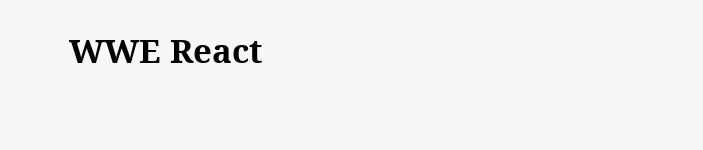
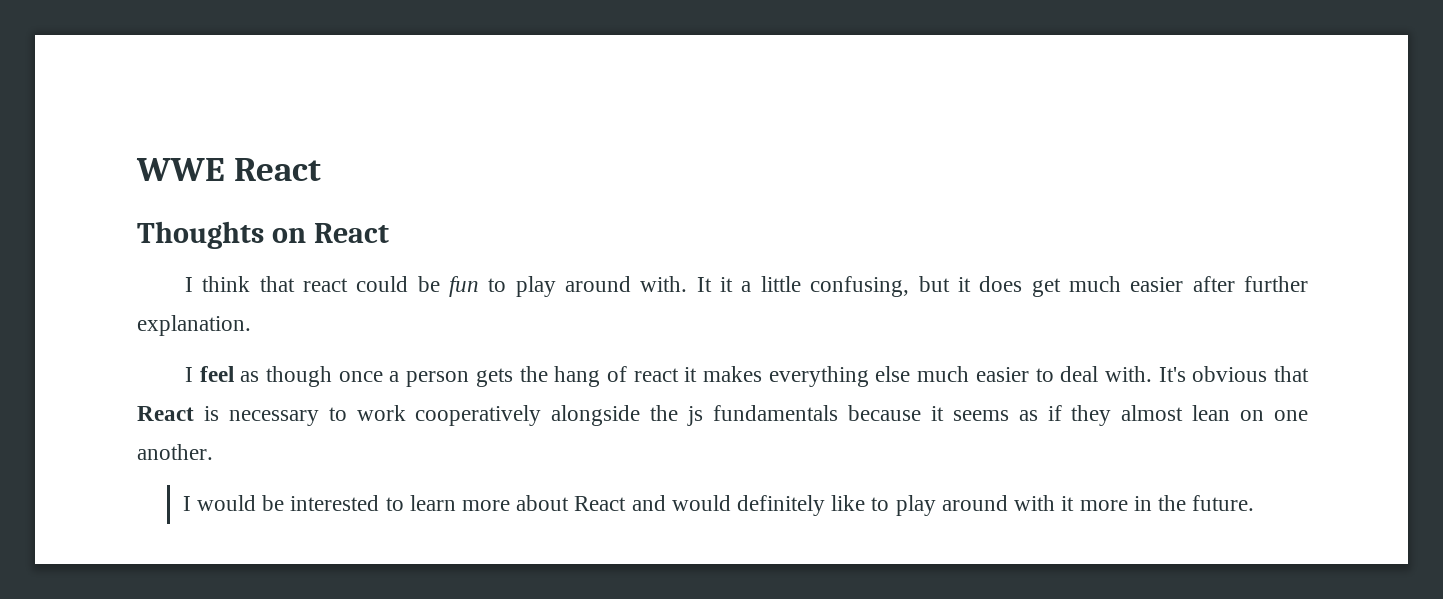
+ Thoughts on React
+ I think that react could be fun to play around with. It it a little confusing, but it does get much easier after further explanation.
+ I feel as though once a person gets the hang of react it makes everything else much easier to deal with. It's obvious that React is necessary to work cooperatively alongside the js fundamentals because it seems as if they almost lean on one another.
+ I would be interested to learn more about React and would definitely like to play around with it more in the future.

